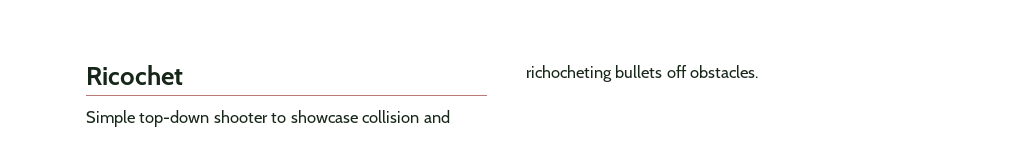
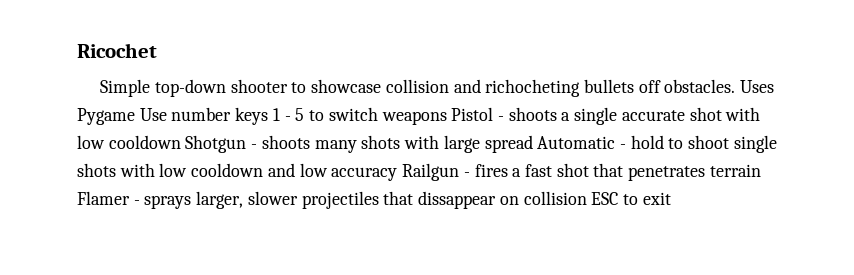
+ Uses Pygame Use number keys 1 - 5 to switch weapons Pistol - shoots a single accurate shot with low cooldown Shotgun - shoots many shots with large spread Automatic - hold to shoot single shots with low cooldown and low accuracy Railgun - fires a fast shot that penetrates terrain Flamer - sprays larger, slower projectiles that dissappear on collision ESC to exit

